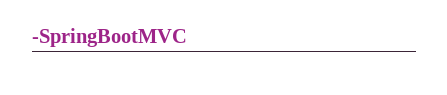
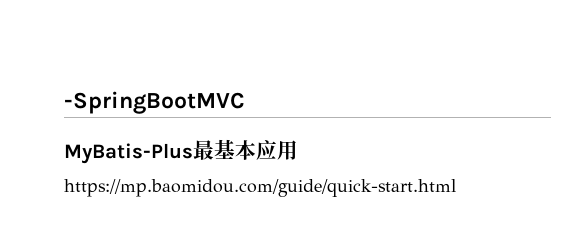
+ MyBatis-Plus最基本应用
+ https://mp.baomidou.com/guide/quick-start.html

